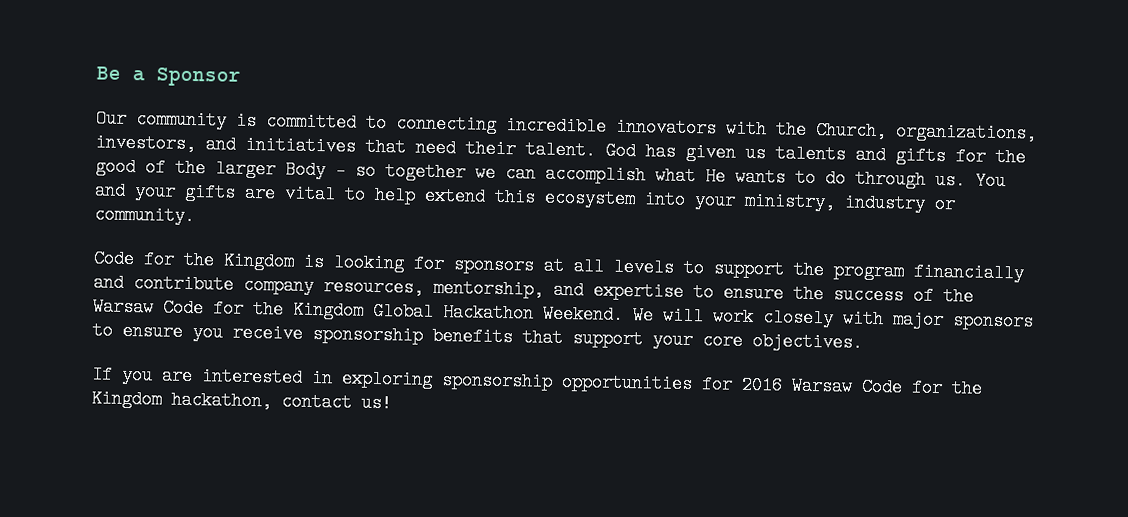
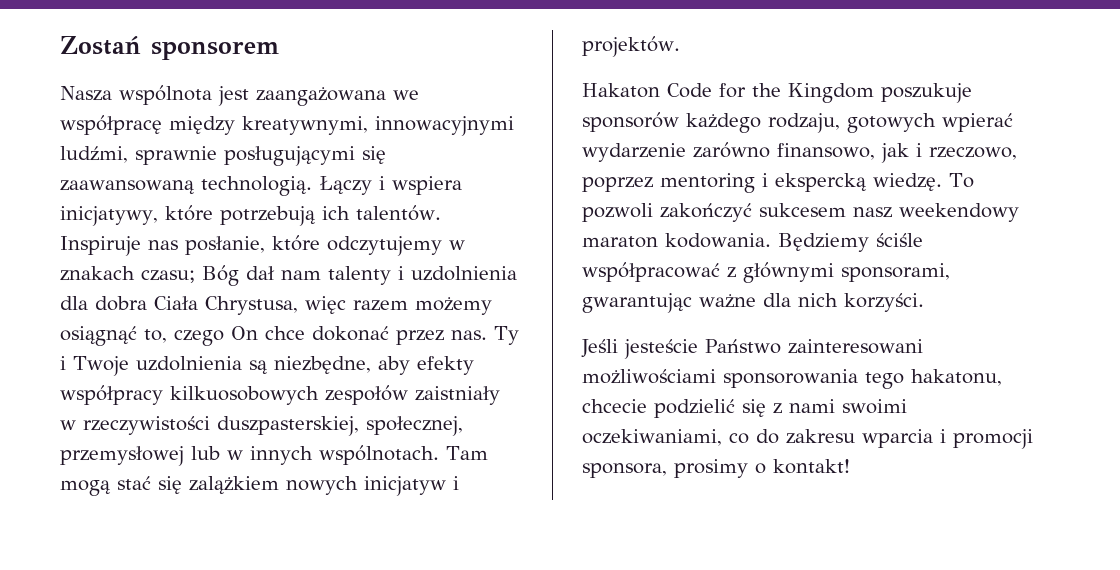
- Be a Sponsor
- Our community is committed to connecting incredible innovators with the Church, organizations, investors, and initiatives that need their talent. God has given us talents and gifts for the good of the larger Body - so together we can accomplish what He wants to do through us. You and your gifts are vital to help extend this ecosystem into your ministry, industry or community.
- Code for the Kingdom is looking for sponsors at all levels to support the program financially and contribute company resources, mentorship, and expertise to ensure the success of the Warsaw Code for the Kingdom Global Hackathon Weekend. We will work closely with major sponsors to ensure you receive sponsorship benefits that support your core objectives.
- If you are interested in exploring sponsorship opportunities for 2016 Warsaw Code for the Kingdom hackathon, contact us!
+ Zostań sponsorem
+ Nasza wspólnota jest zaangażowana we współpracę między kreatywnymi, innowacyjnymi ludźmi, sprawnie posługującymi się zaawansowaną technologią. Łączy i wspiera inicjatywy, które potrzebują ich talentów. Inspiruje nas posłanie, które odczytujemy w znakach czasu; Bóg dał nam talenty i uzdolnienia dla dobra Ciała Chrystusa, więc razem możemy osiągnąć to, czego On chce dokonać przez nas. Ty i Twoje uzdolnienia są niezbędne, aby efekty współpracy kilkuosobowych zespołów zaistniały w rzeczywistości duszpasterskiej, społecznej, przemysłowej lub w innych wspólnotach. Tam mogą stać się zalążkiem nowych inicjatyw i projektów.
+ Hakaton Code for the Kingdom poszukuje sponsorów każdego rodzaju, gotowych wpierać wydarzenie zarówno finansowo, jak i rzeczowo, poprzez mentoring i ekspercką wiedzę. To pozwoli zakończyć sukcesem nasz weekendowy maraton kodowania. Będziemy ściśle współpracować z głównymi sponsorami, gwarantując ważne dla nich korzyści.
+ Jeśli jesteście Państwo zainteresowani możliwościami sponsorowania tego hakatonu, chcecie podzielić się z nami swoimi oczekiwaniami, co do zakresu wparcia i promocji sponsora, prosimy o kontakt!

